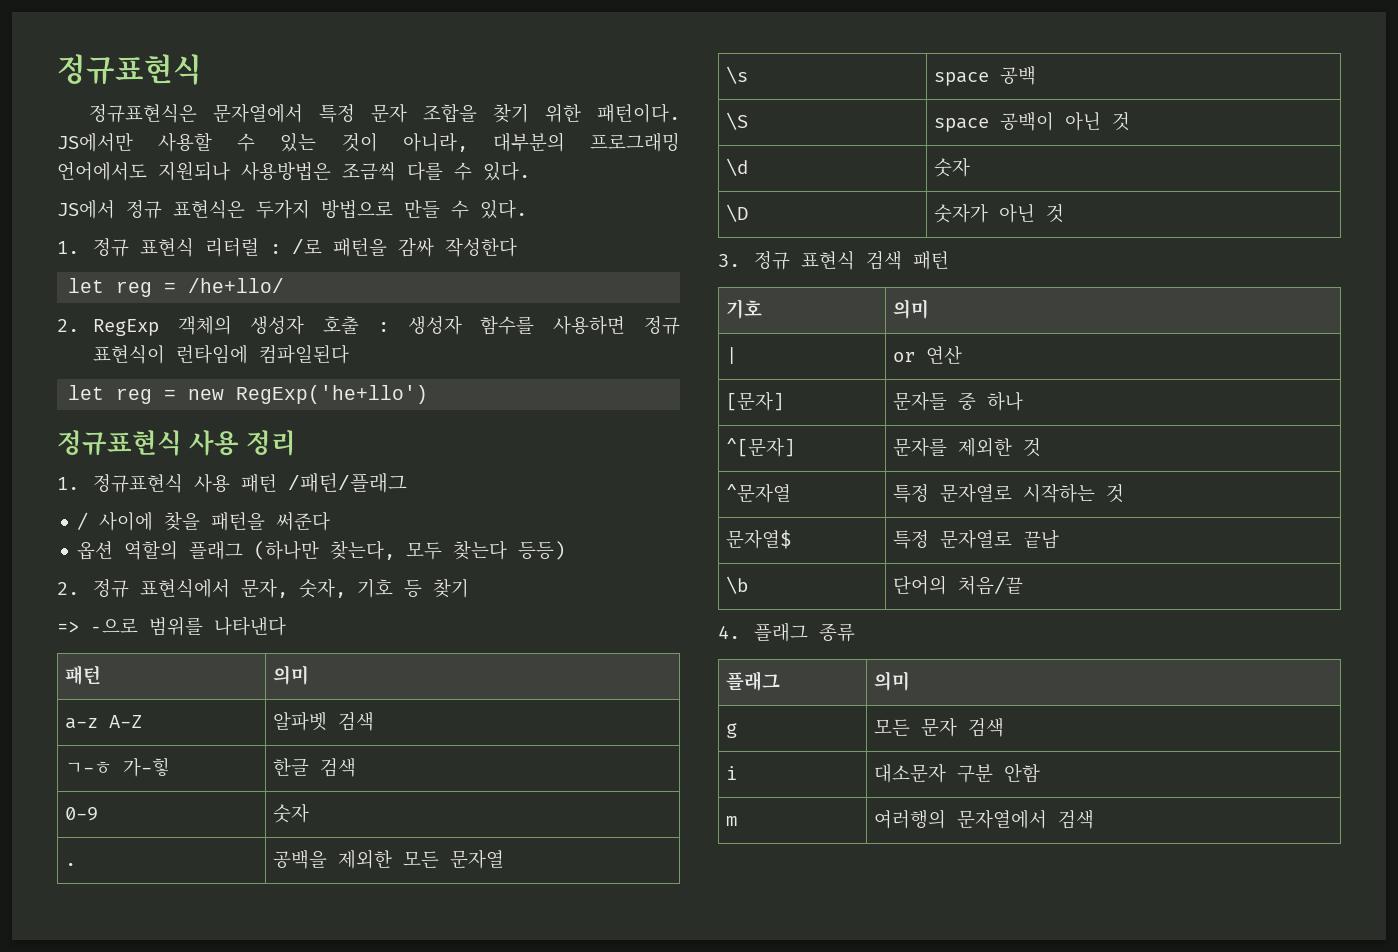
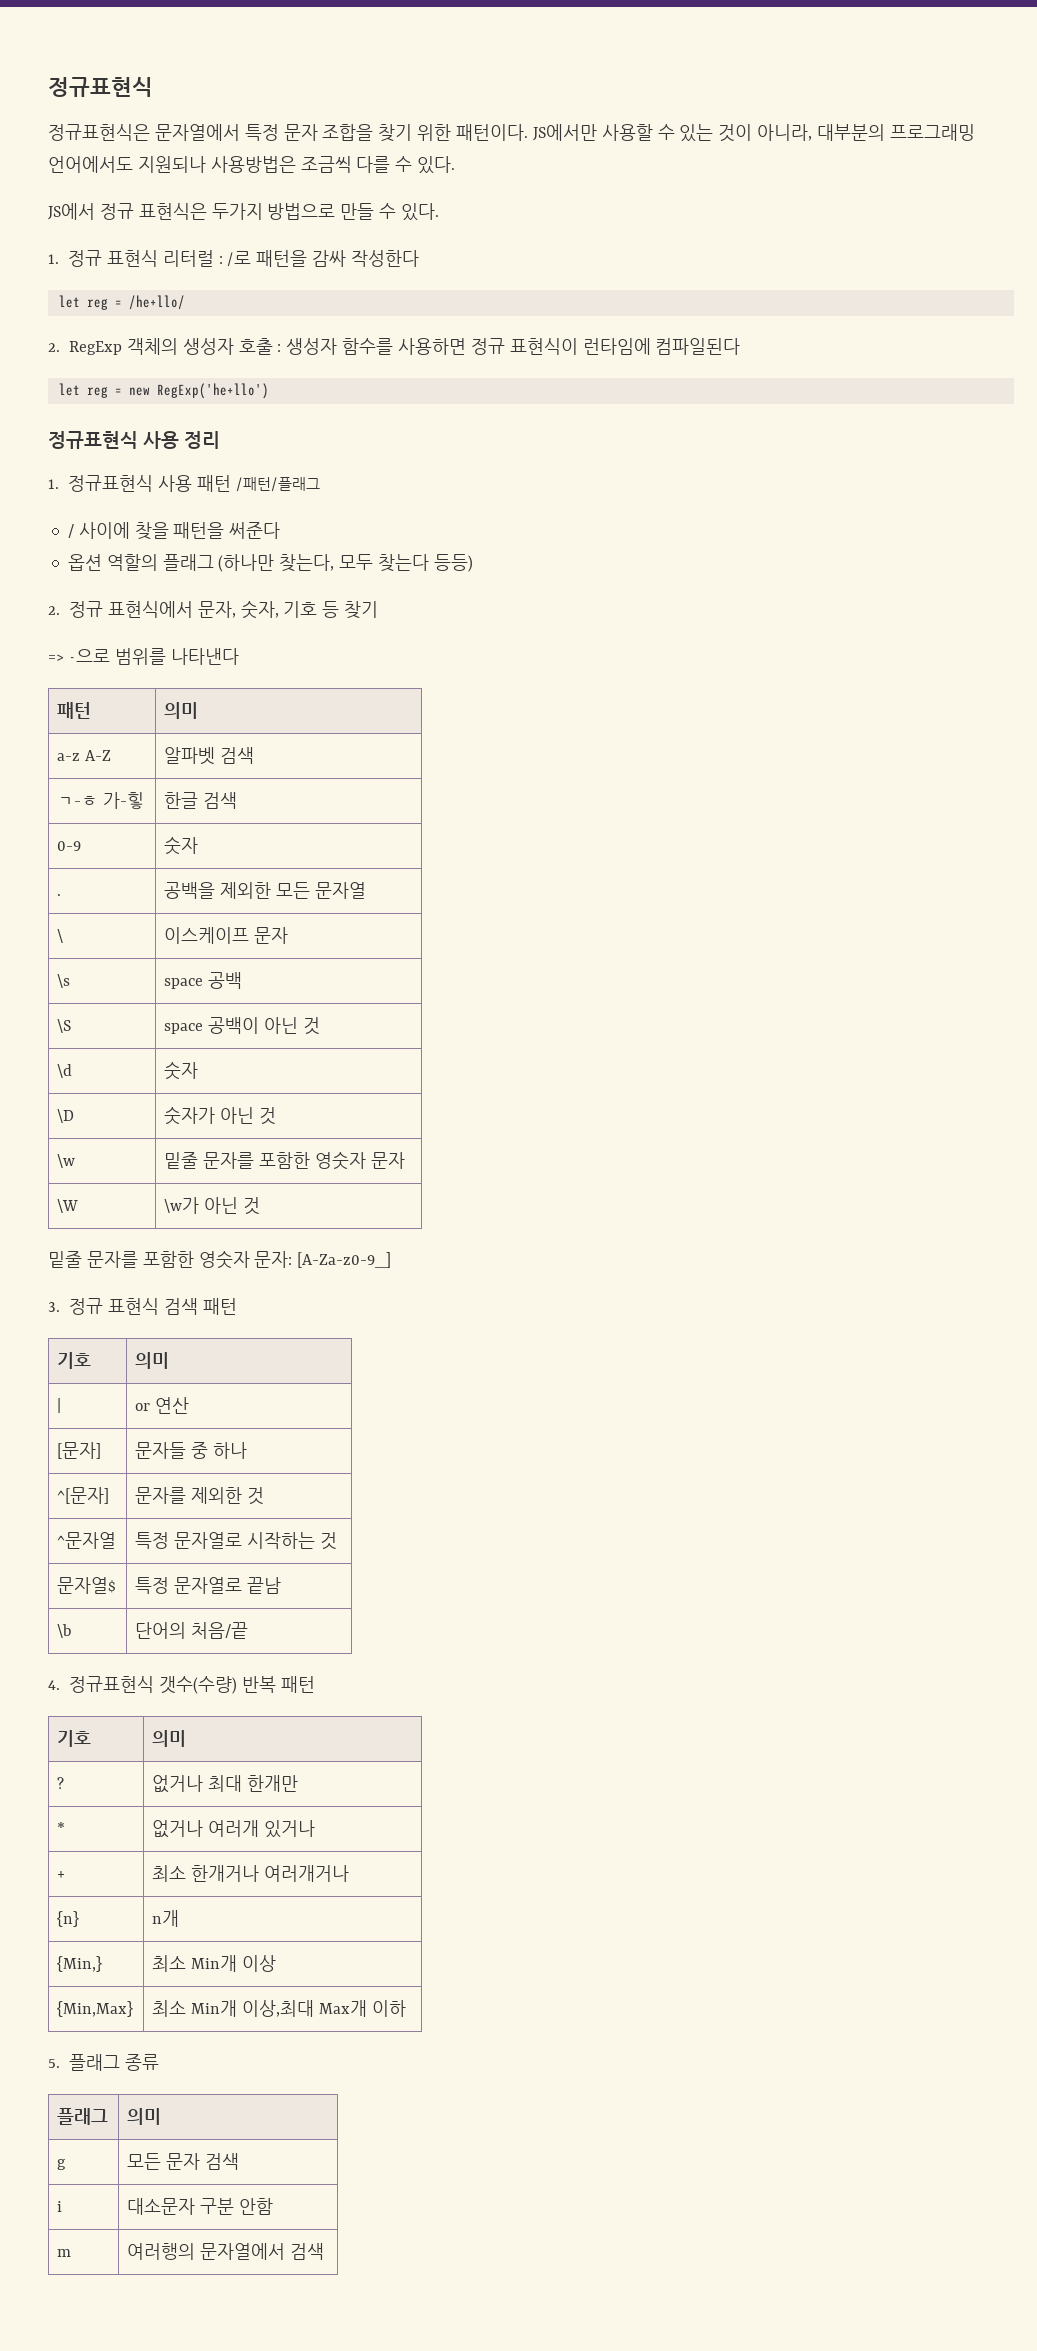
+ \ | 이스케이프 문자
+ \w | 밑줄 문자를 포함한 영숫자 문자
+ \W | \w가 아닌 것
+ 밑줄 문자를 포함한 영숫자 문자: [A-Za-z0-9_]
- 4. 플래그 종류
+ 4. 정규표현식 갯수(수량) 반복 패턴
+ 기호 | 의미
+ ? | 없거나 최대 한개만
+ * | 없거나 여러개 있거나
+ + | 최소 한개거나 여러개거나
+ {n} | n개
+ {Min,} | 최소 Min개 이상
+ {Min,Max} | 최소 Min개 이상,최대 Max개 이하
+ 5. 플래그 종류

